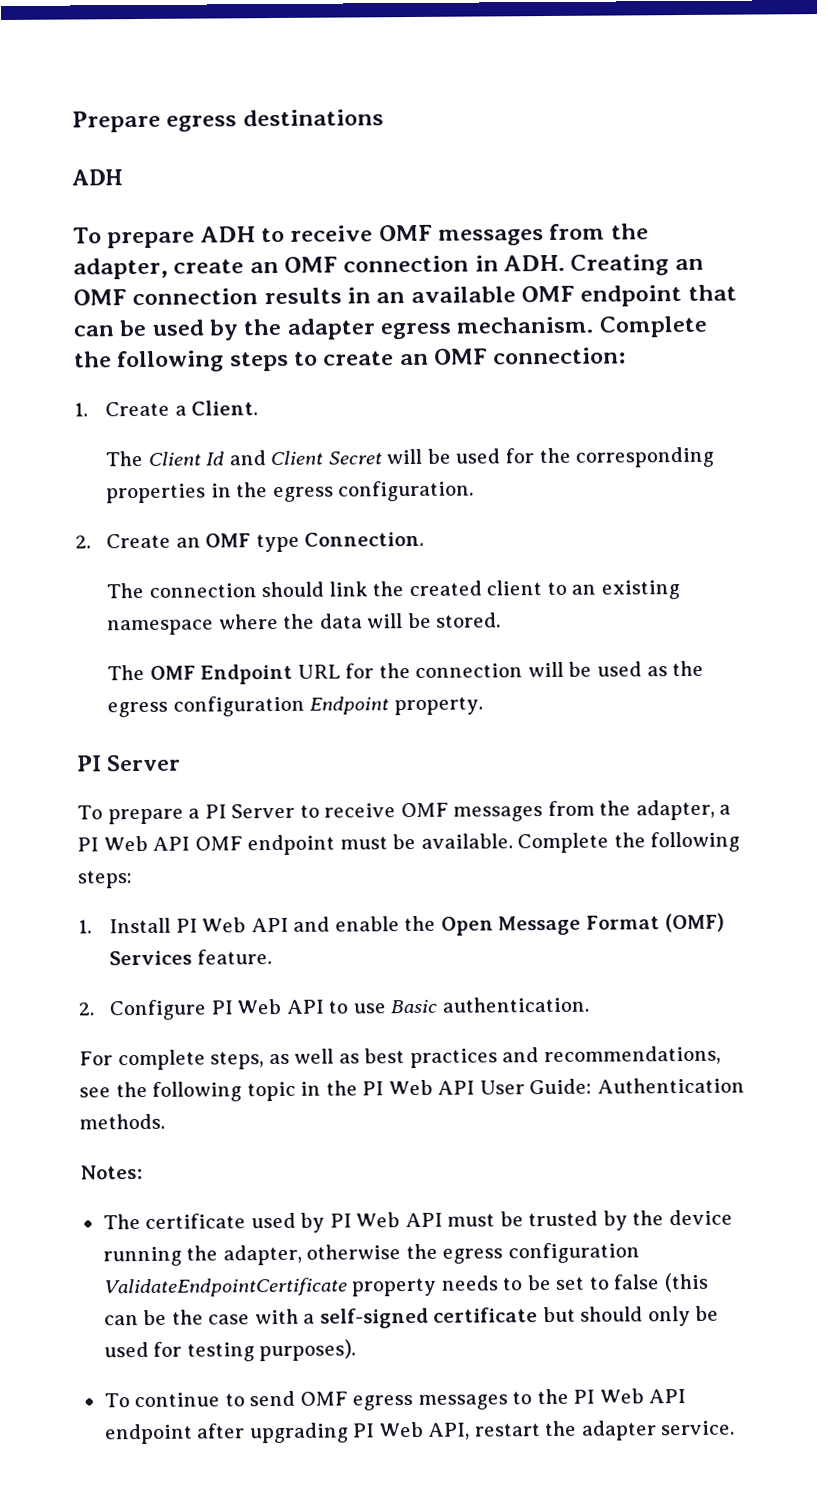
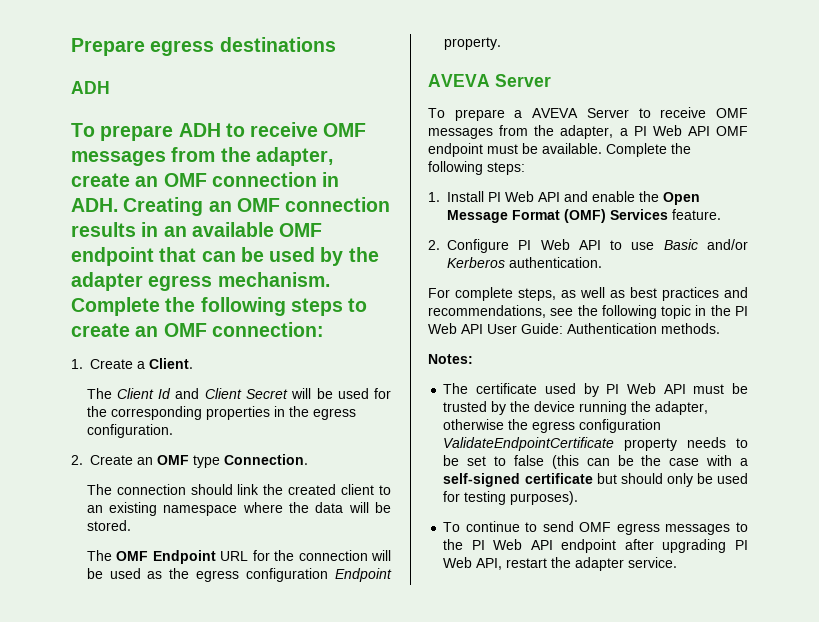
  The OMF Endpoint URL for the connection will be used as the egress configuration Endpoint property.
- PI Server
+ AVEVA Server
- To prepare a PI Server to receive OMF messages from the adapter, a PI Web API OMF endpoint must be available.
+ To prepare a AVEVA Server to receive OMF messages from the adapter, a PI Web API OMF endpoint must be available.
- 2. Configure PI Web API to use Basic authentication.
+ 2. Configure PI Web API to use Basic and/or Kerberos authentication.

